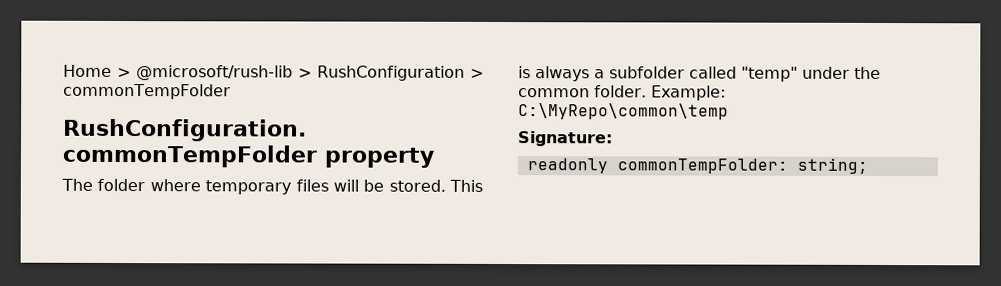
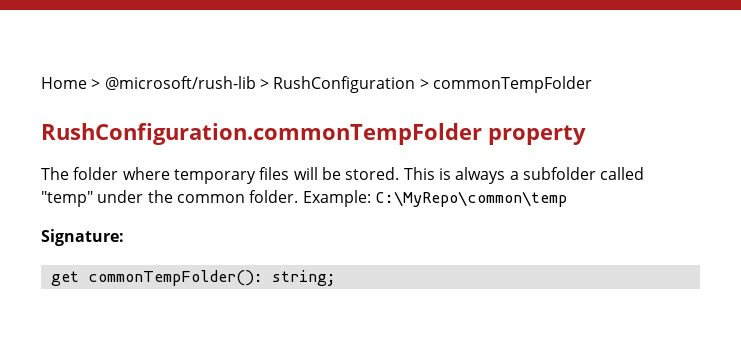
- readonly commonTempFolder: string;
+ get commonTempFolder(): string;

